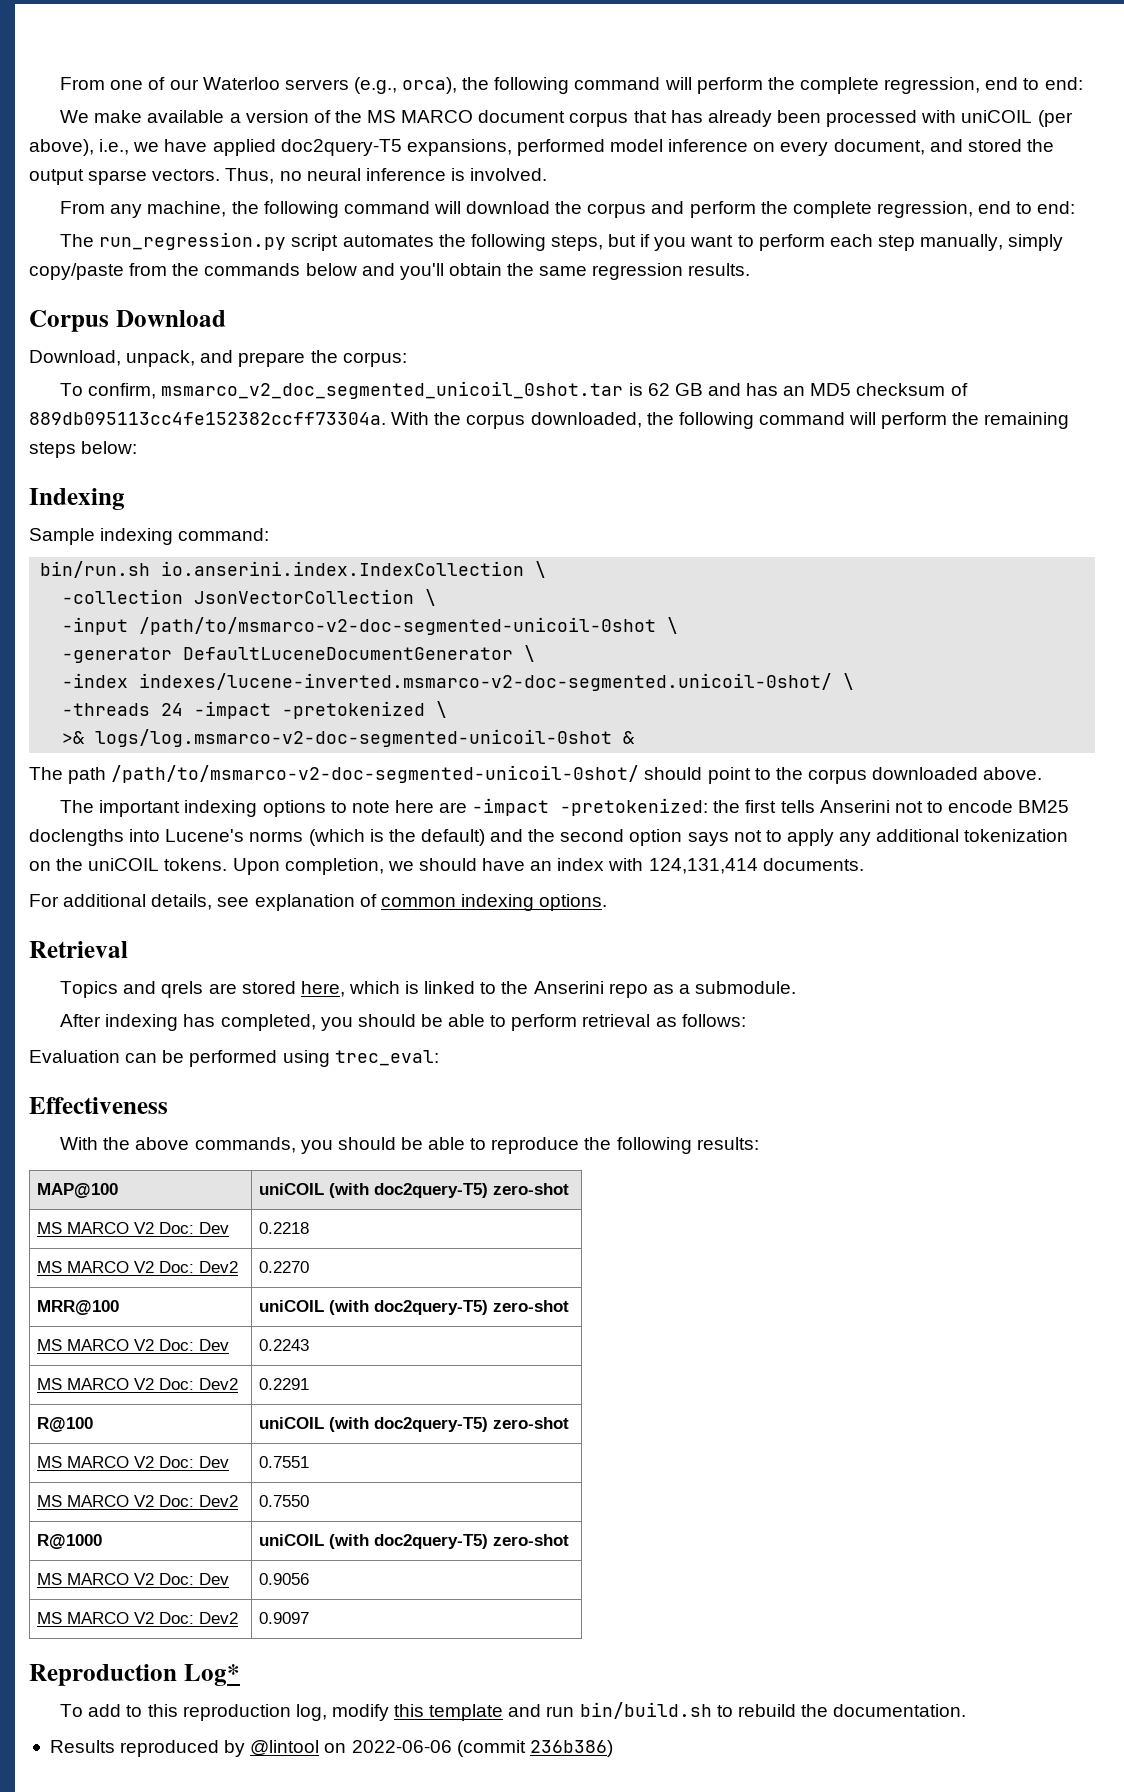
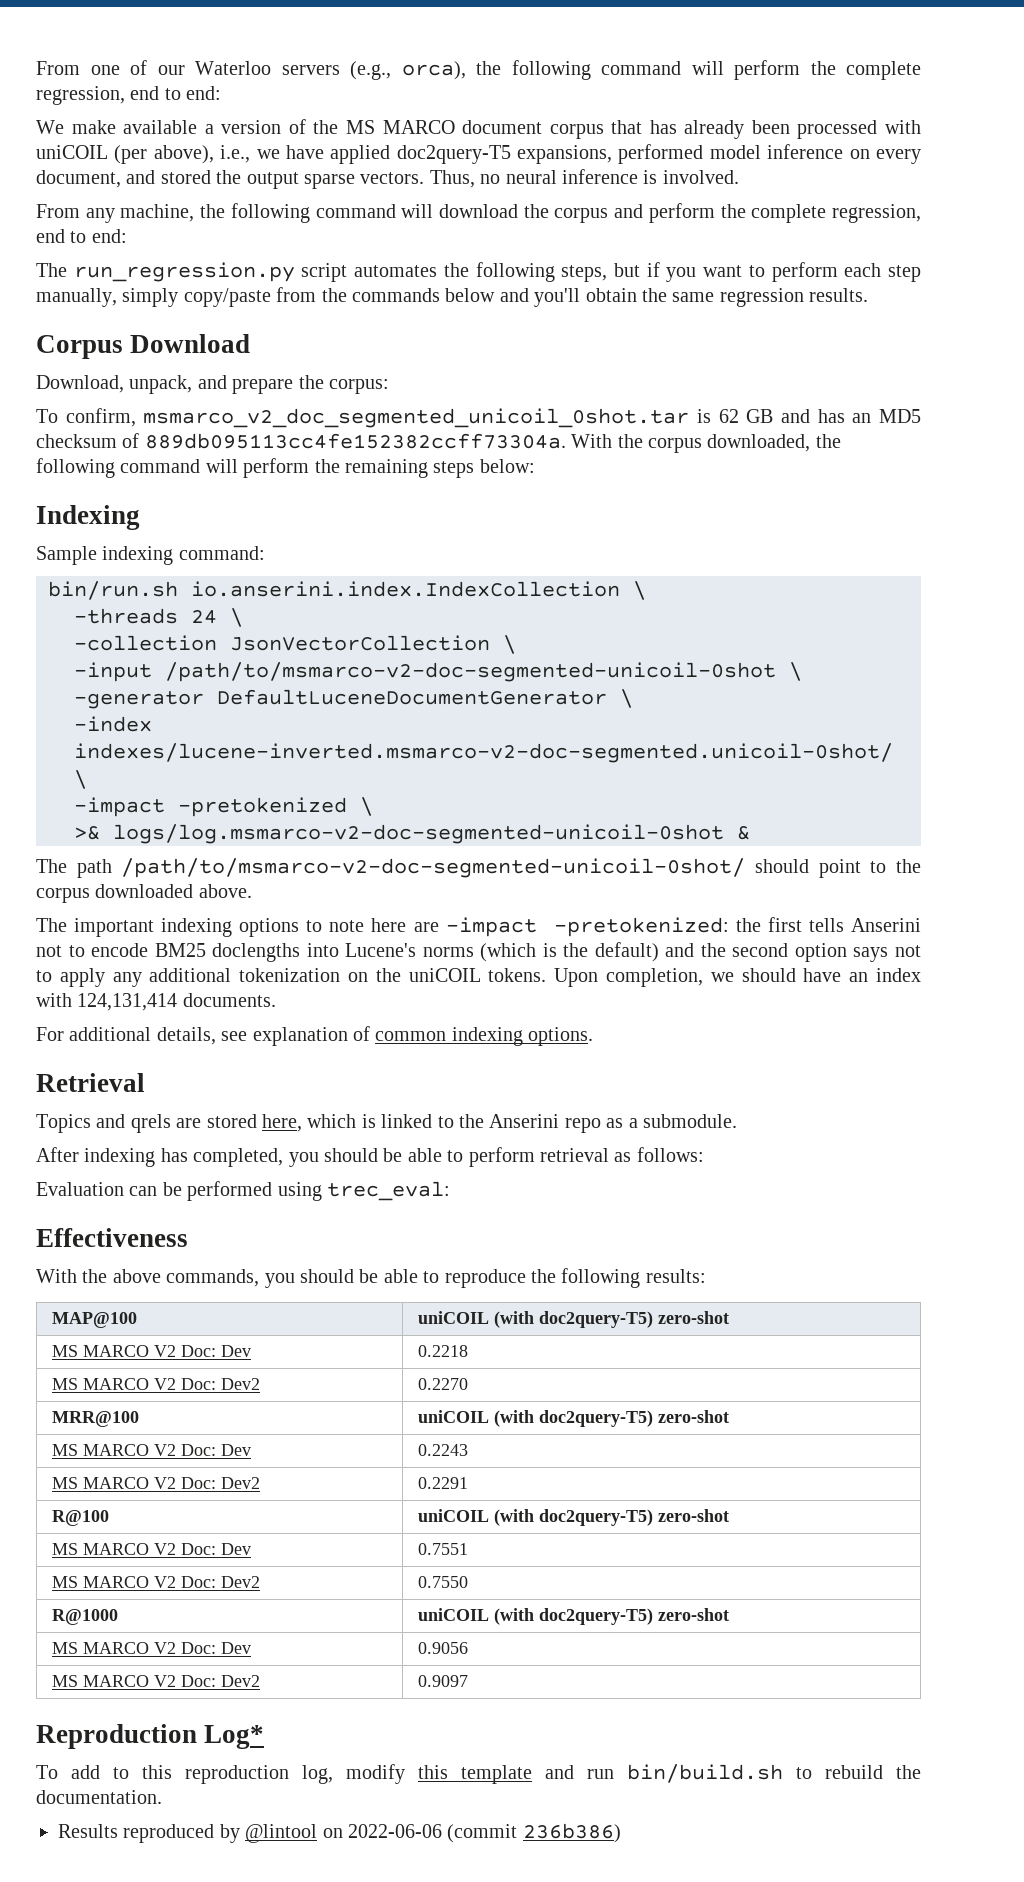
+ -threads 24 \
- -threads 24 -impact -pretokenized \
+ -impact -pretokenized \

